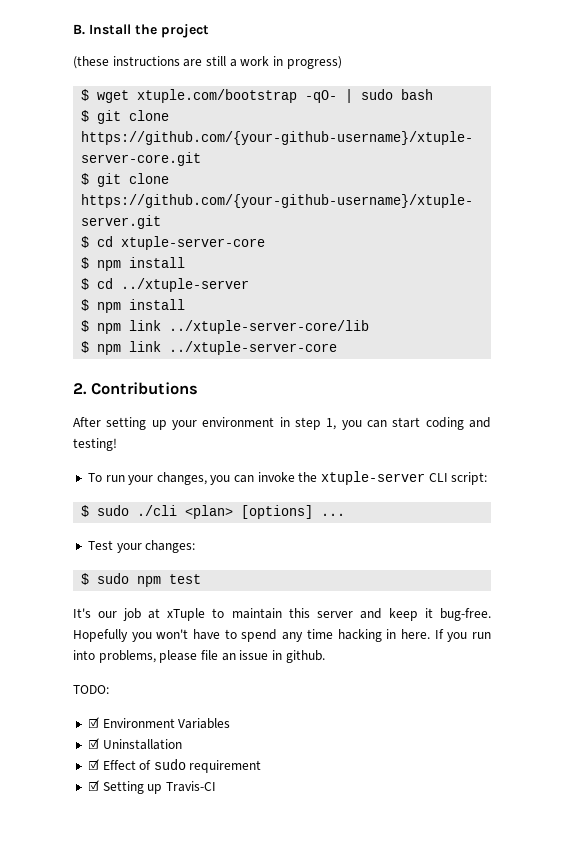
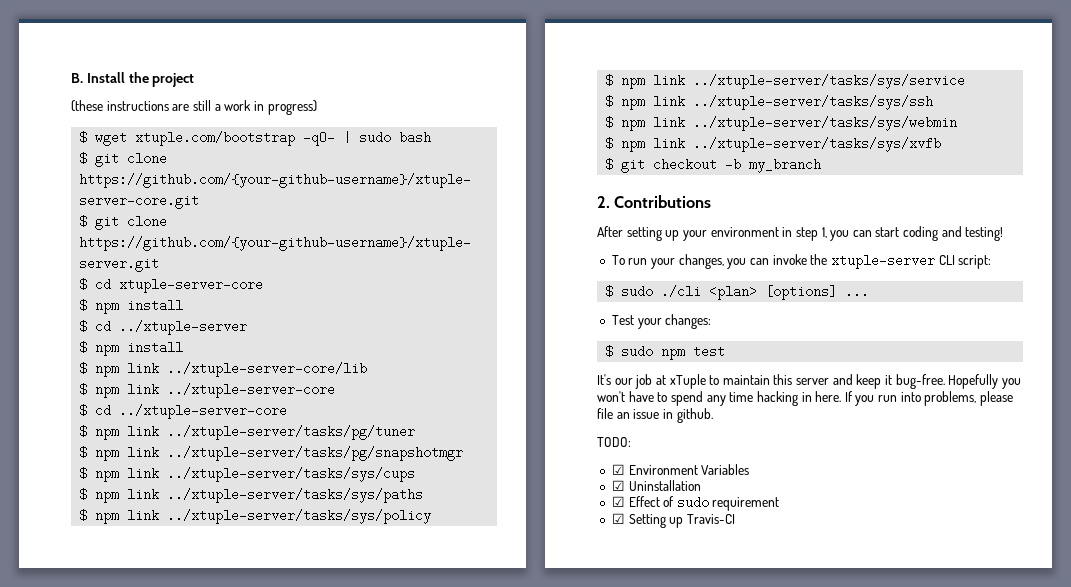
+ $ cd ../xtuple-server-core
+ $ npm link ../xtuple-server/tasks/pg/tuner
+ $ npm link ../xtuple-server/tasks/pg/snapshotmgr
+ $ npm link ../xtuple-server/tasks/sys/cups
+ $ npm link ../xtuple-server/tasks/sys/paths
+ $ npm link ../xtuple-server/tasks/sys/policy
+ $ npm link ../xtuple-server/tasks/sys/service
+ $ npm link ../xtuple-server/tasks/sys/ssh
+ $ npm link ../xtuple-server/tasks/sys/webmin
+ $ npm link ../xtuple-server/tasks/sys/xvfb
+ $ git checkout -b my_branch

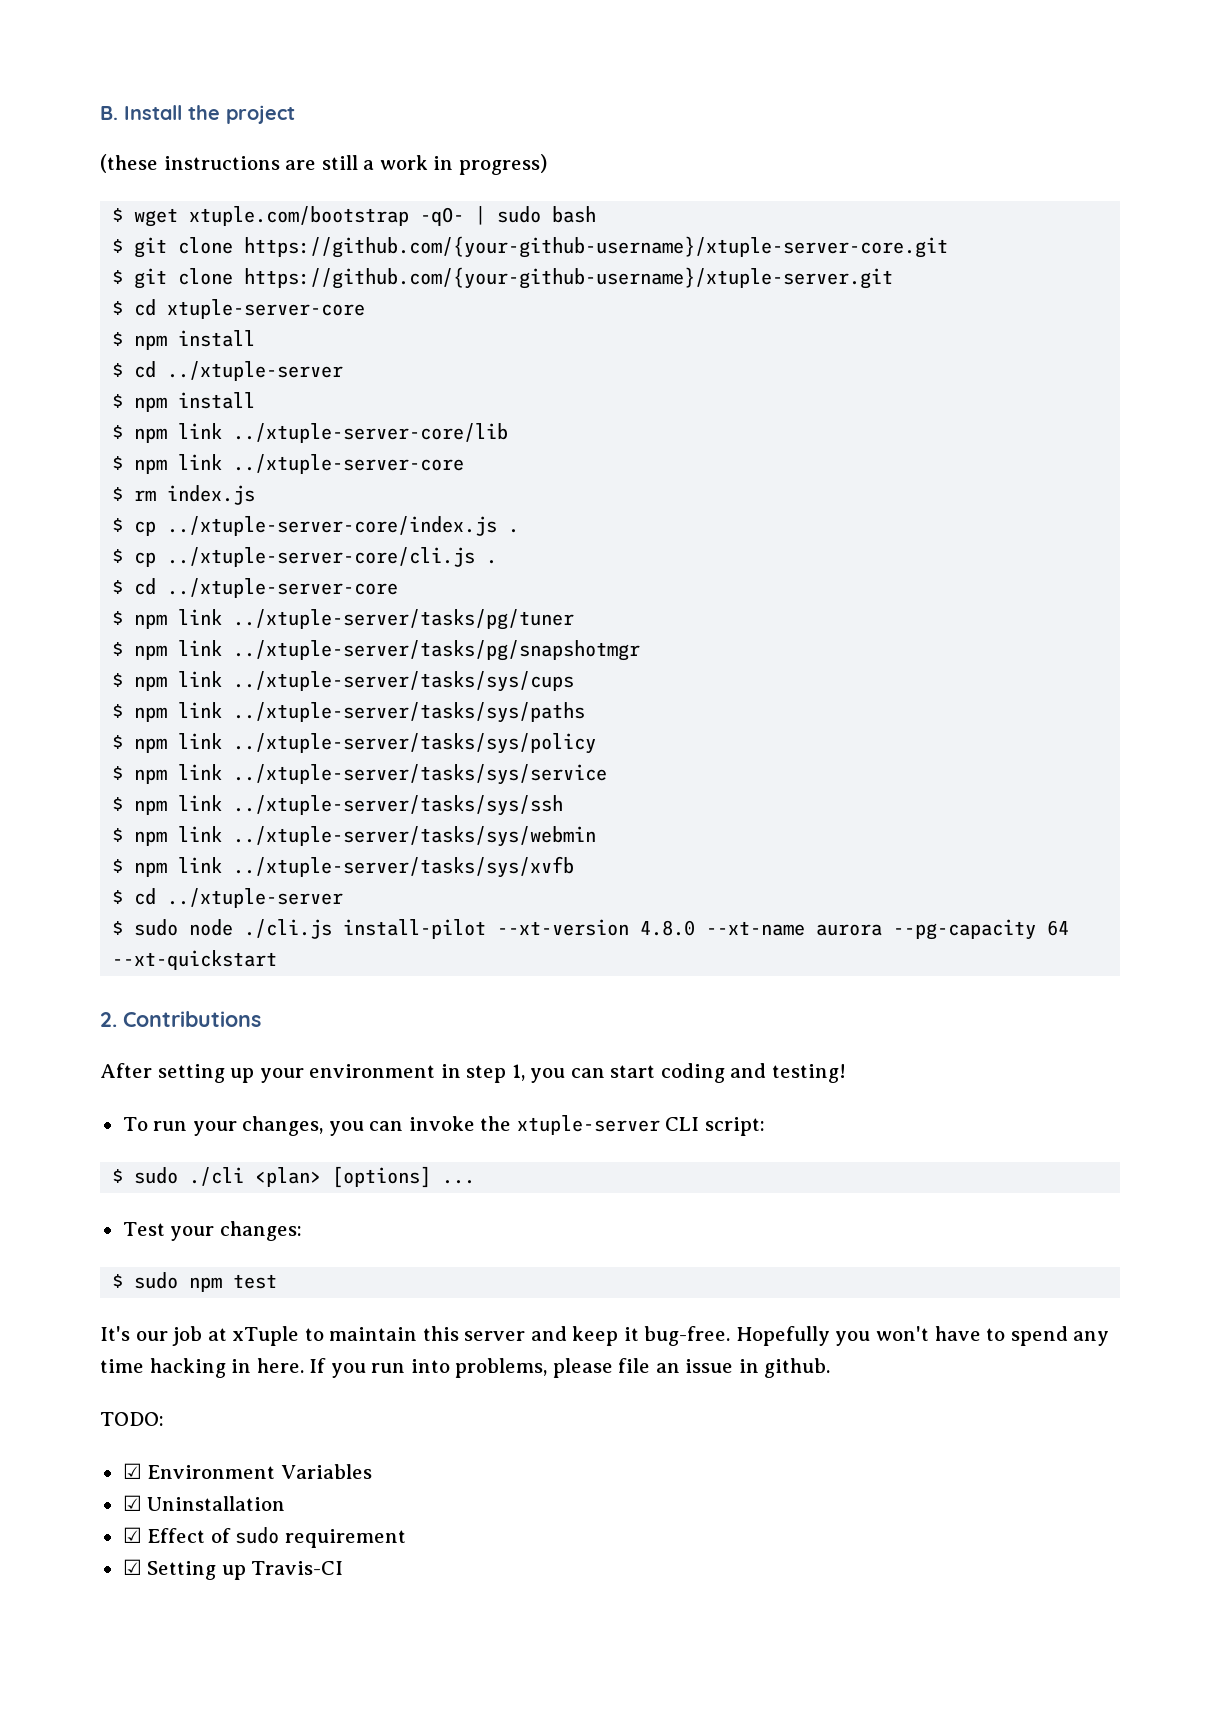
+ $ rm index.js
+ $ cp ../xtuple-server-core/index.js .
+ $ cp ../xtuple-server-core/cli.js .
  $ npm link ../xtuple-server/tasks/sys/xvfb
- $ git checkout -b my_branch
+ $ cd ../xtuple-server
+ $ sudo node ./cli.js install-pilot --xt-version 4.8.0 --xt-name aurora --pg-capacity 64 --xt-quickstart

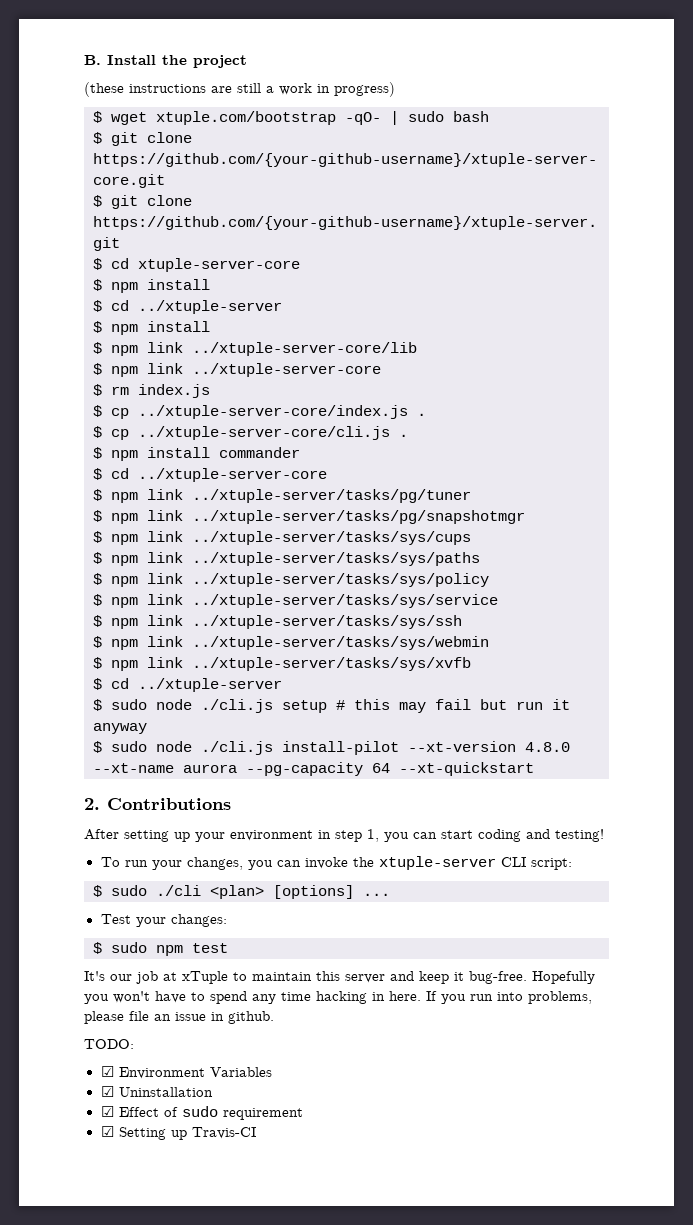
+ $ npm install commander
+ $ sudo node ./cli.js setup # this may fail but run it anyway

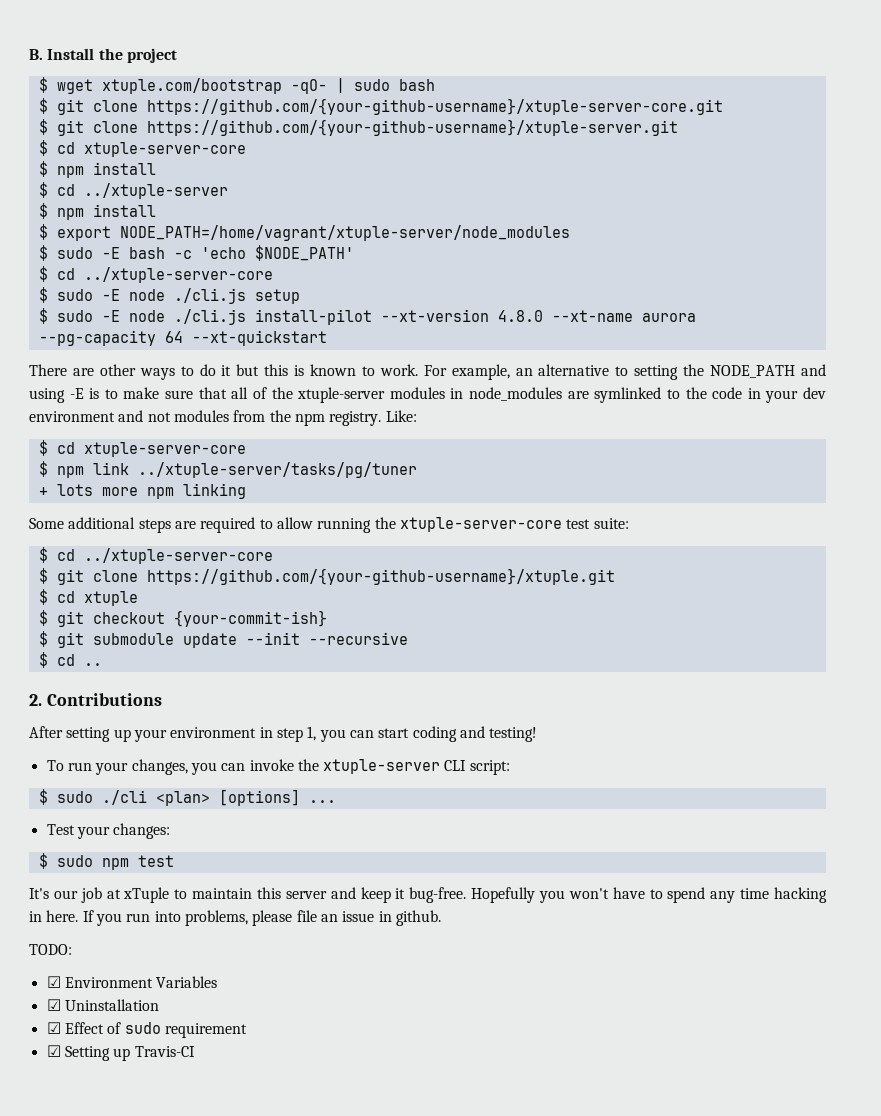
- (these instructions are still a work in progress)
- $ npm link ../xtuple-server-core/lib
- $ npm link ../xtuple-server-core
- $ rm index.js
- $ cp ../xtuple-server-core/index.js .
- $ cp ../xtuple-server-core/cli.js .
- $ npm install commander
+ $ export NODE_PATH=/home/vagrant/xtuple-server/node_modules
+ $ sudo -E bash -c 'echo $NODE_PATH'
  $ cd ../xtuple-server-core
- $ npm link ../xtuple-server/tasks/pg/tuner
- $ npm link ../xtuple-server/tasks/pg/snapshotmgr
- $ npm link ../xtuple-server/tasks/sys/cups
- $ npm link ../xtuple-server/tasks/sys/paths
- $ npm link ../xtuple-server/tasks/sys/policy
- $ npm link ../xtuple-server/tasks/sys/service
- $ npm link ../xtuple-server/tasks/sys/ssh
- $ npm link ../xtuple-server/tasks/sys/webmin
- $ npm link ../xtuple-server/tasks/sys/xvfb
- $ cd ../xtuple-server
- $ sudo node ./cli.js setup # this may fail but run it anyway
- $ sudo node ./cli.js install-pilot --xt-version 4.8.0 --xt-name aurora --pg-capacity 64 --xt-quickstart
+ $ sudo -E node ./cli.js setup
+ $ sudo -E node ./cli.js install-pilot --xt-version 4.8.0 --xt-name aurora --pg-capacity 64 --xt-quickstart
+ There are other ways to do it but this is known to work. For example, an alternative to setting the NODE_PATH and using -E is to make sure that all of the xtuple-server modules in node_modules are symlinked to the code in your dev environment and not modules from the npm registry. Like:
+ $ cd xtuple-server-core
+ $ npm link ../xtuple-server/tasks/pg/tuner
+ + lots more npm linking
+ Some additional steps are required to allow running the xtuple-server-core test suite:
+ $ cd ../xtuple-server-core
+ $ git clone https://github.com/{your-github-username}/xtuple.git
+ $ cd xtuple
+ $ git checkout {your-commit-ish}
+ $ git submodule update --init --recursive
+ $ cd ..

